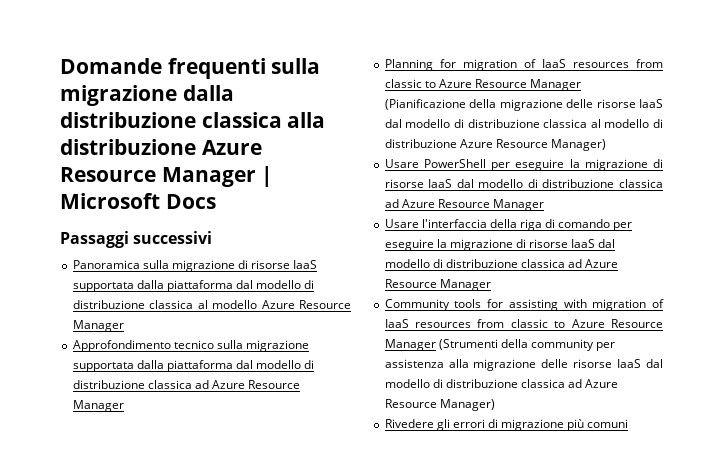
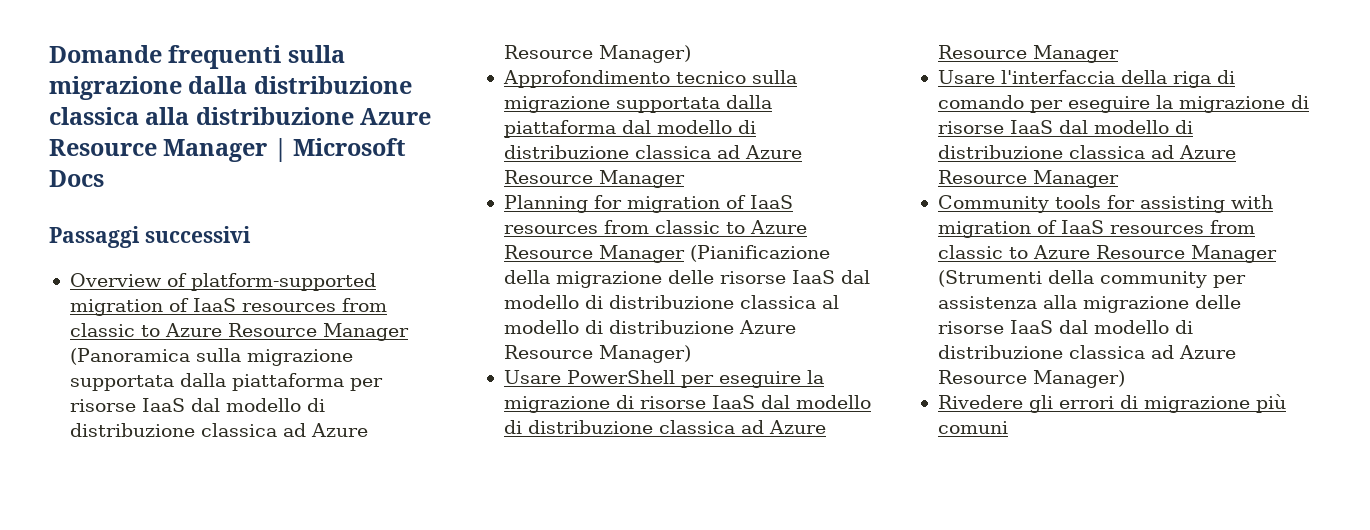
- Panoramica sulla migrazione di risorse IaaS supportata dalla piattaforma dal modello di distribuzione classica al modello Azure Resource Manager
+ Overview of platform-supported migration of IaaS resources from classic to Azure Resource Manager (Panoramica sulla migrazione supportata dalla piattaforma per risorse IaaS dal modello di distribuzione classica ad Azure Resource Manager)

